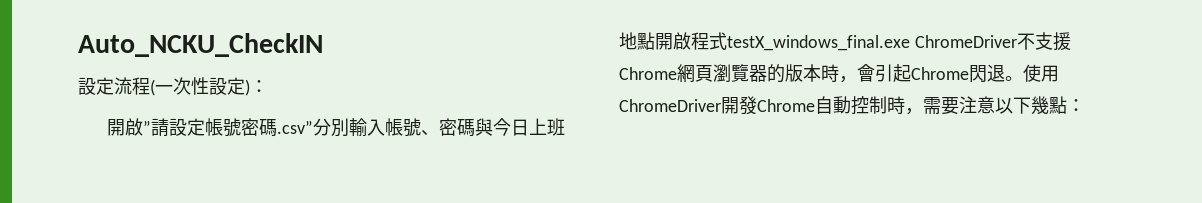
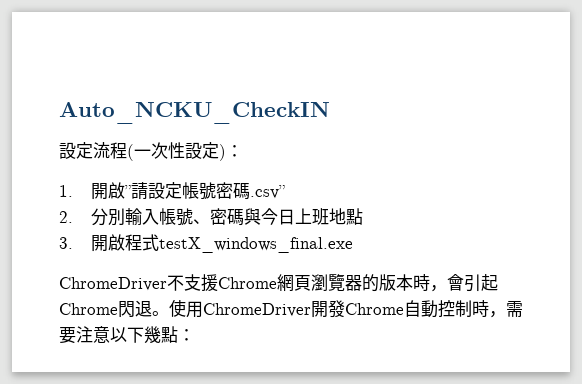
- 開啟”請設定帳號密碼.csv”分別輸入帳號、密碼與今日上班地點開啟程式testX_windows_final.exe ChromeDriver不支援Chrome網頁瀏覽器的版本時，會引起Chrome閃退。
+ 1.開啟”請設定帳號密碼.csv”
+ 2.分別輸入帳號、密碼與今日上班地點
+ 3.開啟程式testX_windows_final.exe
+ ChromeDriver不支援Chrome網頁瀏覽器的版本時，會引起Chrome閃退。

